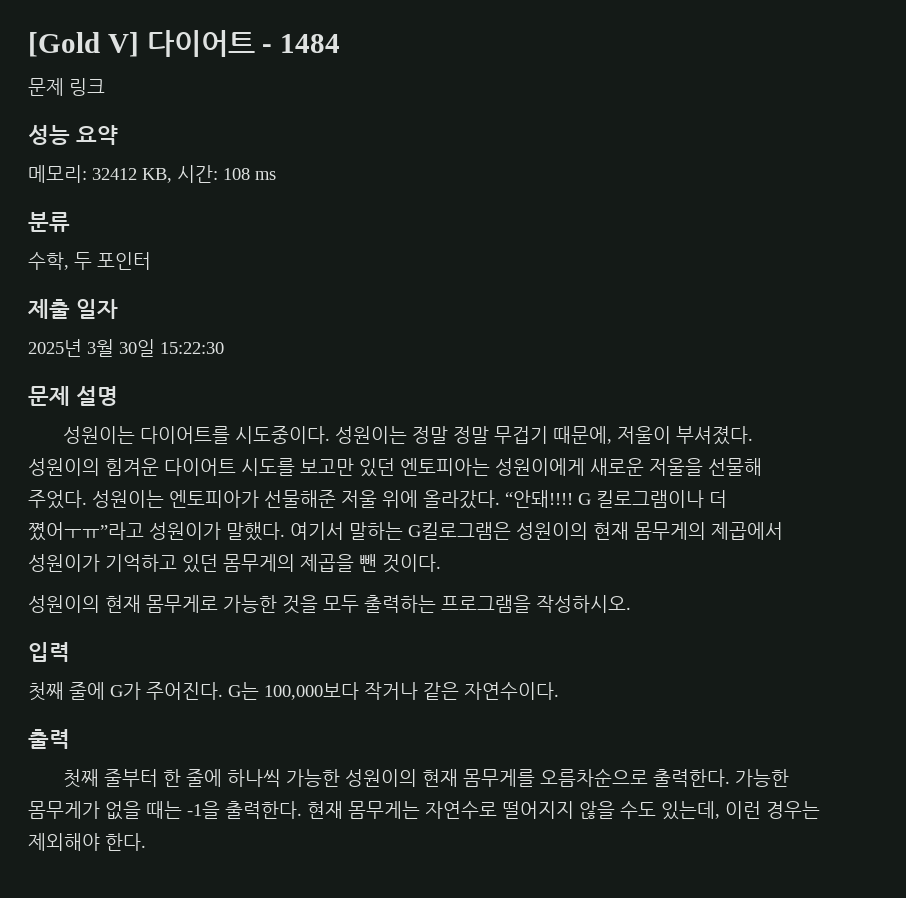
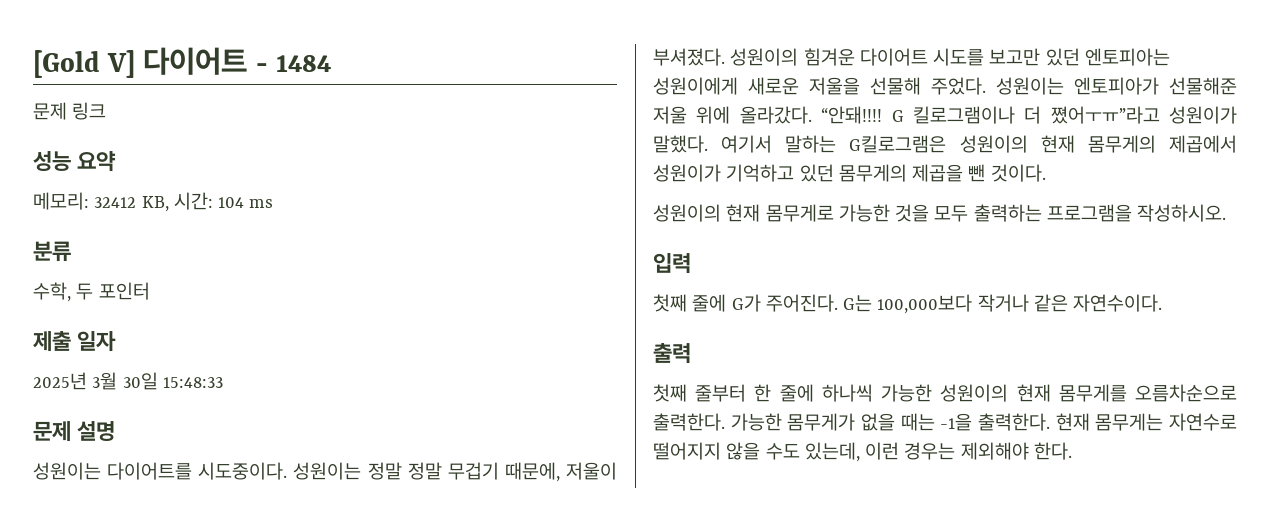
- 메모리: 32412 KB, 시간: 108 ms
+ 메모리: 32412 KB, 시간: 104 ms
- 2025년 3월 30일 15:22:30
+ 2025년 3월 30일 15:48:33

